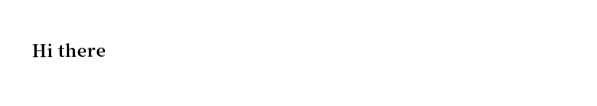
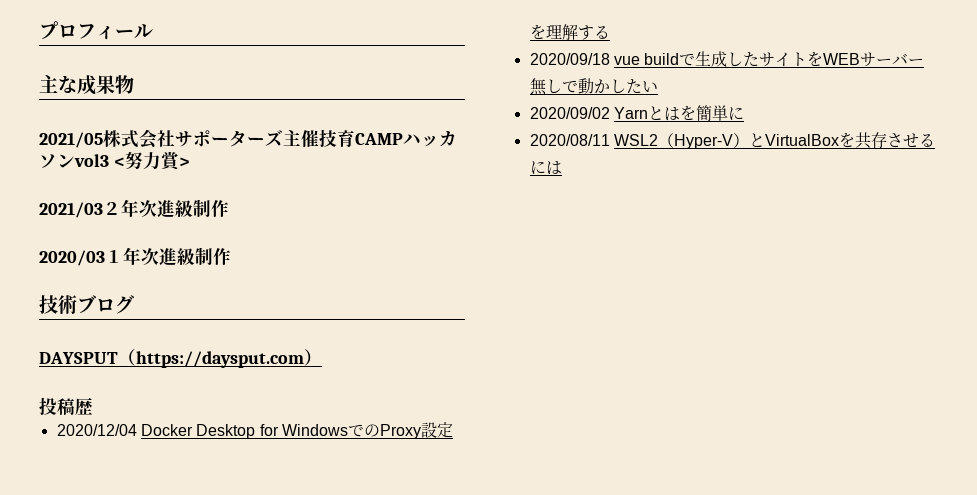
- Hi there
+ プロフィール
+ 主な成果物
+ 2021/05株式会社サポーターズ主催技育CAMPハッカソンvol3 <努力賞>
+ 2021/03２年次進級制作
+ 2020/03１年次進級制作
+ 技術ブログ
+ DAYSPUT（https://daysput.com）
+ 投稿歴
+ 2020/12/04 Docker Desktop for WindowsでのProxy設定を理解する
+ 2020/09/18 vue buildで生成したサイトをWEBサーバー無しで動かしたい
+ 2020/09/02 Yarnとはを簡単に
+ 2020/08/11 WSL2（Hyper-V）とVirtualBoxを共存させるには

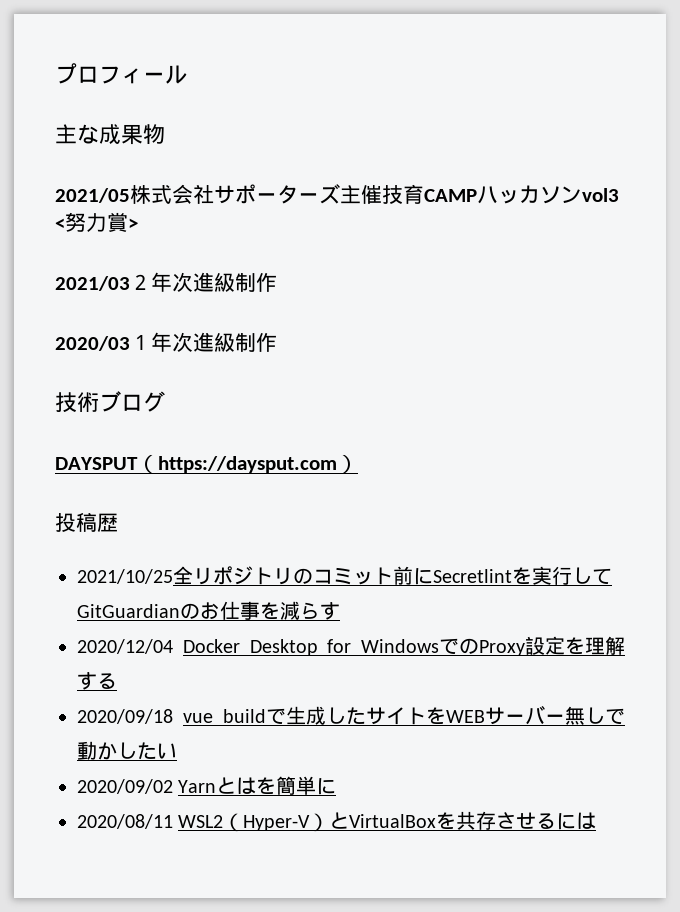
+ 2021/10/25全リポジトリのコミット前にSecretlintを実行してGitGuardianのお仕事を減らす

